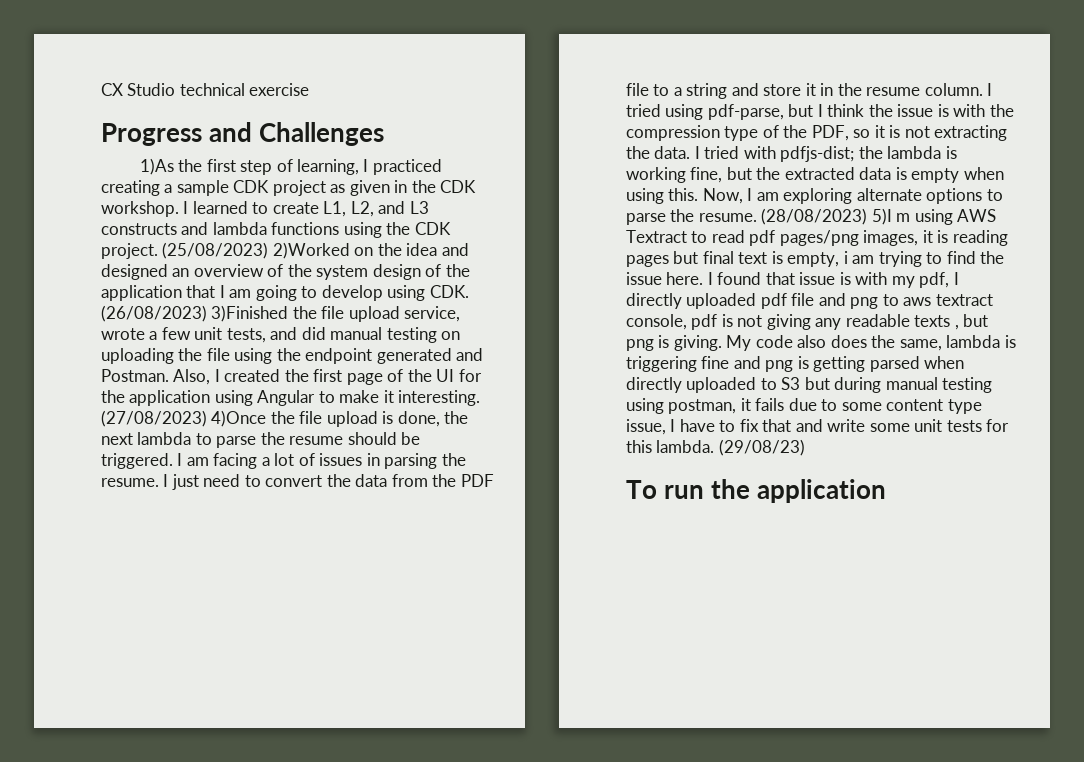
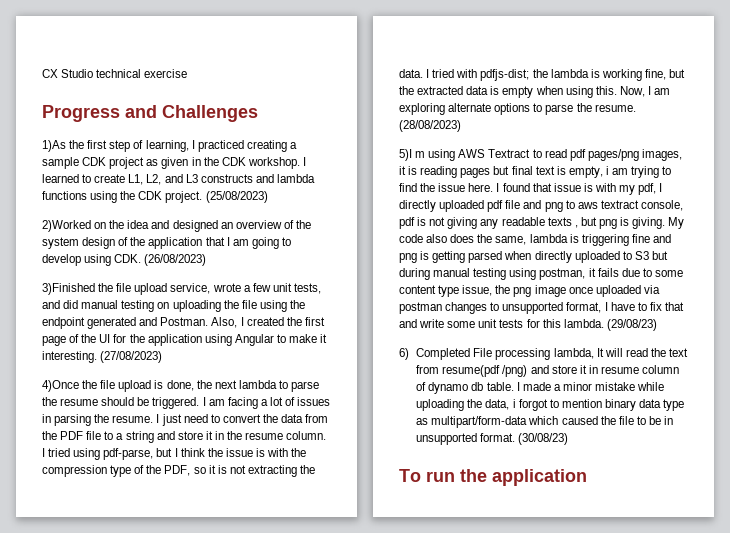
- (25/08/2023) 2)Worked on the idea and designed an overview of the system design of the application that I am going to develop using CDK. (26/08/2023) 3)Finished the file upload service, wrote a few unit tests, and did manual testing on uploading the file using the endpoint generated and Postman.
+ (25/08/2023)
+ 2)Worked on the idea and designed an overview of the system design of the application that I am going to develop using CDK. (26/08/2023)
+ 3)Finished the file upload service, wrote a few unit tests, and did manual testing on uploading the file using the endpoint generated and Postman.
- (27/08/2023) 4)Once the file upload is done, the next lambda to parse the resume should be triggered.
+ (27/08/2023)
+ 4)Once the file upload is done, the next lambda to parse the resume should be triggered.
- (28/08/2023) 5)I m using AWS Textract to read pdf pages/png images, it is reading pages but final text is empty, i am trying to find the issue here.
+ (28/08/2023)
+ 5)I m using AWS Textract to read pdf pages/png images, it is reading pages but final text is empty, i am trying to find the issue here.
- My code also does the same, lambda is triggering fine and png is getting parsed when directly uploaded to S3 but during manual testing using postman, it fails due to some content type issue, I have to fix that and write some unit tests for this lambda.
+ My code also does the same, lambda is triggering fine and png is getting parsed when directly uploaded to S3 but during manual testing using postman, it fails due to some content type issue, the png image once uploaded via postman changes to unsupported format, I have to fix that and write some unit tests for this lambda.
+ 6) Completed File processing lambda, It will read the text from resume(pdf /png) and store it in resume column of dynamo db table. I made a minor mistake while uploading the data, i forgot to mention binary data type as multipart/form-data which caused the file to be in unsupported format. (30/08/23)

